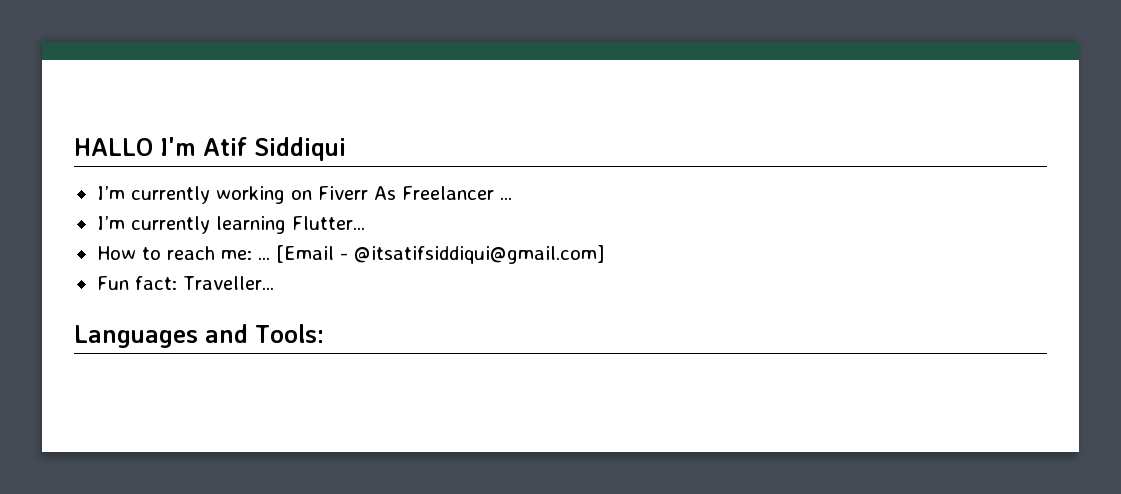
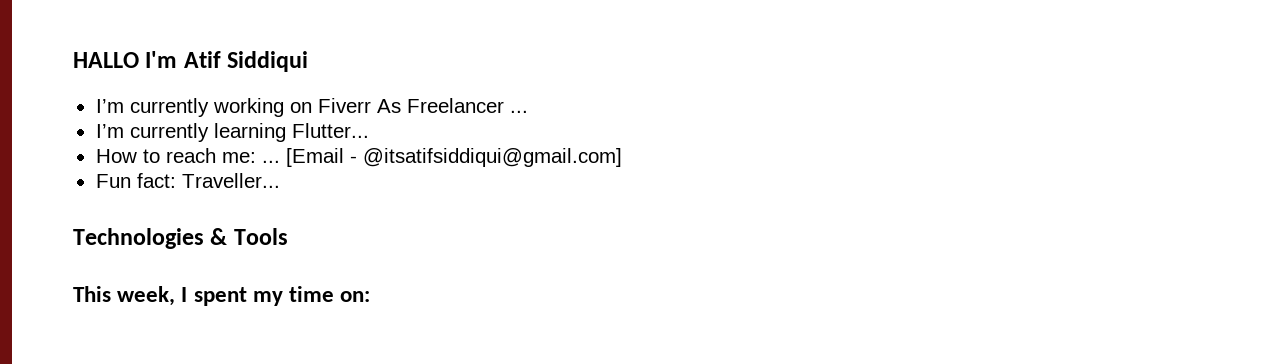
- Languages and Tools:
+ Technologies & Tools
+ This week, I spent my time on:

